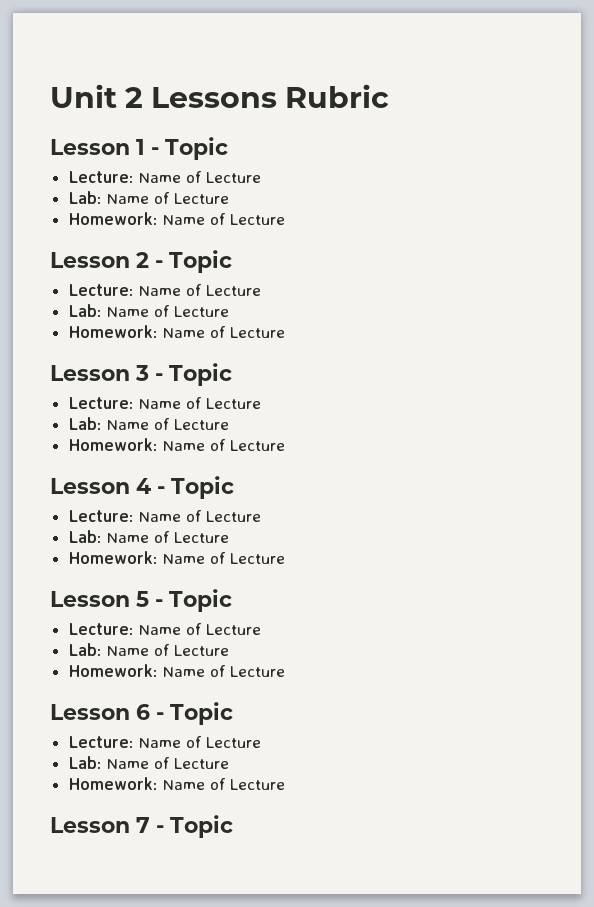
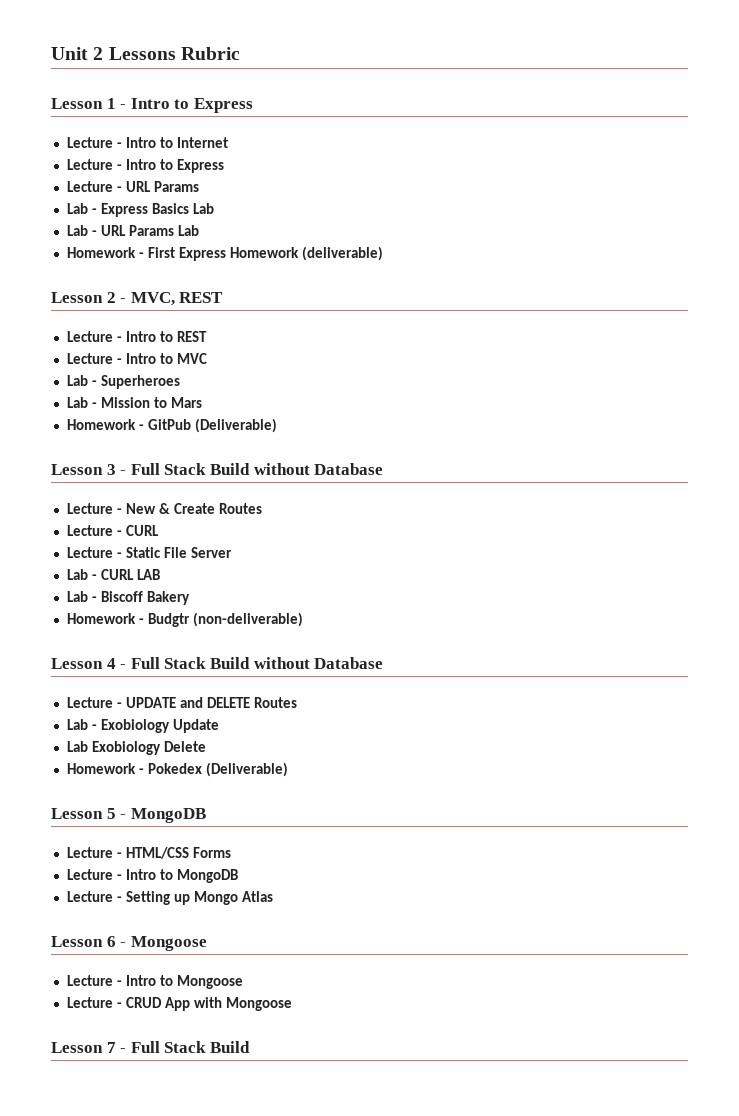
- Lesson 1 - Topic
- Lecture: Name of Lecture
- Lab: Name of Lecture
- Homework: Name of Lecture
- Lesson 2 - Topic
- Lecture: Name of Lecture
- Lab: Name of Lecture
- Homework: Name of Lecture
- Lesson 3 - Topic
- Lecture: Name of Lecture
- Lab: Name of Lecture
- Homework: Name of Lecture
- Lesson 4 - Topic
- Lecture: Name of Lecture
- Lab: Name of Lecture
- Homework: Name of Lecture
- Lesson 5 - Topic
- Lecture: Name of Lecture
- Lab: Name of Lecture
- Homework: Name of Lecture
- Lesson 6 - Topic
- Lecture: Name of Lecture
- Lab: Name of Lecture
- Homework: Name of Lecture
+ Lesson 1 - Intro to Express
+ Lecture - Intro to Internet
+ Lecture - Intro to Express
+ Lecture - URL Params
+ Lab - Express Basics Lab
+ Lab - URL Params Lab
+ Homework - First Express Homework (deliverable)
+ Lesson 2 - MVC, REST
+ Lecture - Intro to REST
+ Lecture - Intro to MVC
+ Lab - Superheroes
+ Lab - Mission to Mars
+ Homework - GitPub (Deliverable)
+ Lesson 3 - Full Stack Build without Database
+ Lecture - New & Create Routes
+ Lecture - CURL
+ Lecture - Static File Server
+ Lab - CURL LAB
+ Lab - Biscoff Bakery
+ Homework - Budgtr (non-deliverable)
+ Lesson 4 - Full Stack Build without Database
+ Lecture - UPDATE and DELETE Routes
+ Lab - Exobiology Update
+ Lab Exobiology Delete
+ Homework - Pokedex (Deliverable)
+ Lesson 5 - MongoDB
+ Lecture - HTML/CSS Forms
+ Lecture - Intro to MongoDB
+ Lecture - Setting up Mongo Atlas
+ Lesson 6 - Mongoose
+ Lecture - Intro to Mongoose
+ Lecture - CRUD App with Mongoose
- Lesson 7 - Topic
+ Lesson 7 - Full Stack Build

